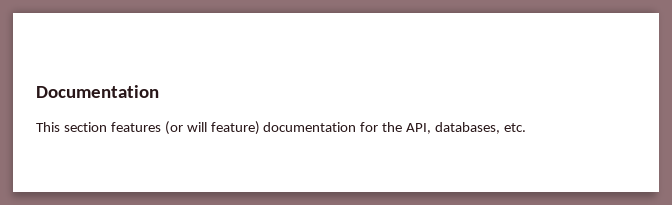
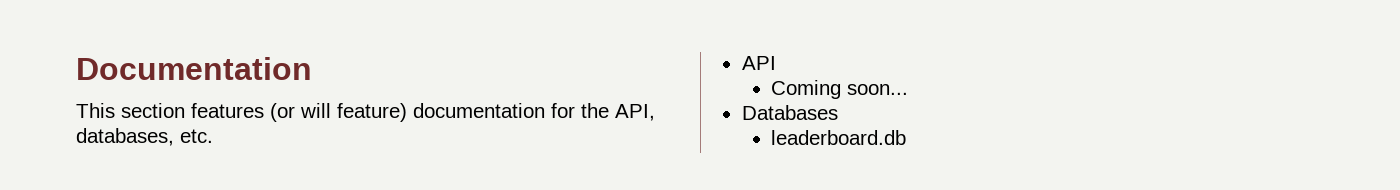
+ API
+ Coming soon...
+ Databases
+ leaderboard.db

